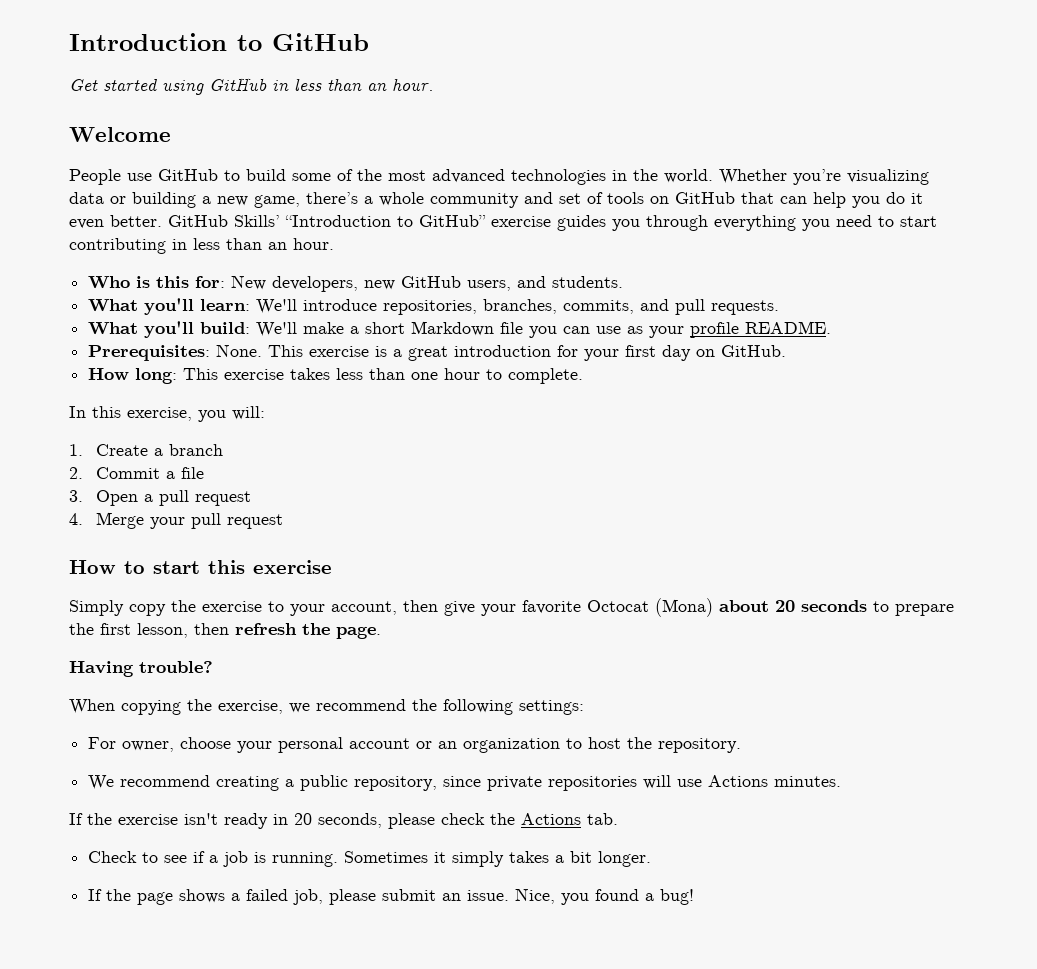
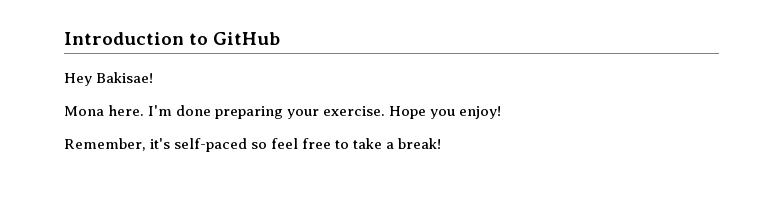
- Get started using GitHub in less than an hour.
- Welcome
- People use GitHub to build some of the most advanced technologies in the world. Whether you’re visualizing data or building a new game, there’s a whole community and set of tools on GitHub that can help you do it even better. GitHub Skills’ “Introduction to GitHub” exercise guides you through everything you need to start contributing in less than an hour.
- Who is this for: New developers, new GitHub users, and students.
- What you'll learn: We'll introduce repositories, branches, commits, and pull requests.
- What you'll build: We'll make a short Markdown file you can use as your profile README.
- Prerequisites: None. This exercise is a great introduction for your first day on GitHub.
- How long: This exercise takes less than one hour to complete.
- In this exercise, you will:
- 1. Create a branch
- 2. Commit a file
- 3. Open a pull request
- 4. Merge your pull request
- How to start this exercise
- Simply copy the exercise to your account, then give your favorite Octocat (Mona) about 20 seconds to prepare the first lesson, then refresh the page.
- Having trouble?
- When copying the exercise, we recommend the following settings:
- For owner, choose your personal account or an organization to host the repository.
- We recommend creating a public repository, since private repositories will use Actions minutes.
- If the exercise isn't ready in 20 seconds, please check the Actions tab.
- Check to see if a job is running. Sometimes it simply takes a bit longer.
- If the page shows a failed job, please submit an issue. Nice, you found a bug!
+ Hey Bakisae!
+ Mona here. I'm done preparing your exercise. Hope you enjoy!
+ Remember, it's self-paced so feel free to take a break!

